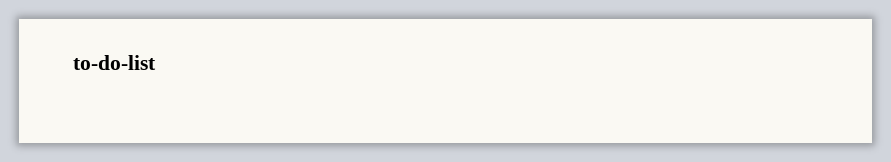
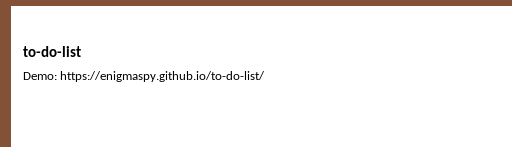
+ Demo: https://enigmaspy.github.io/to-do-list/

